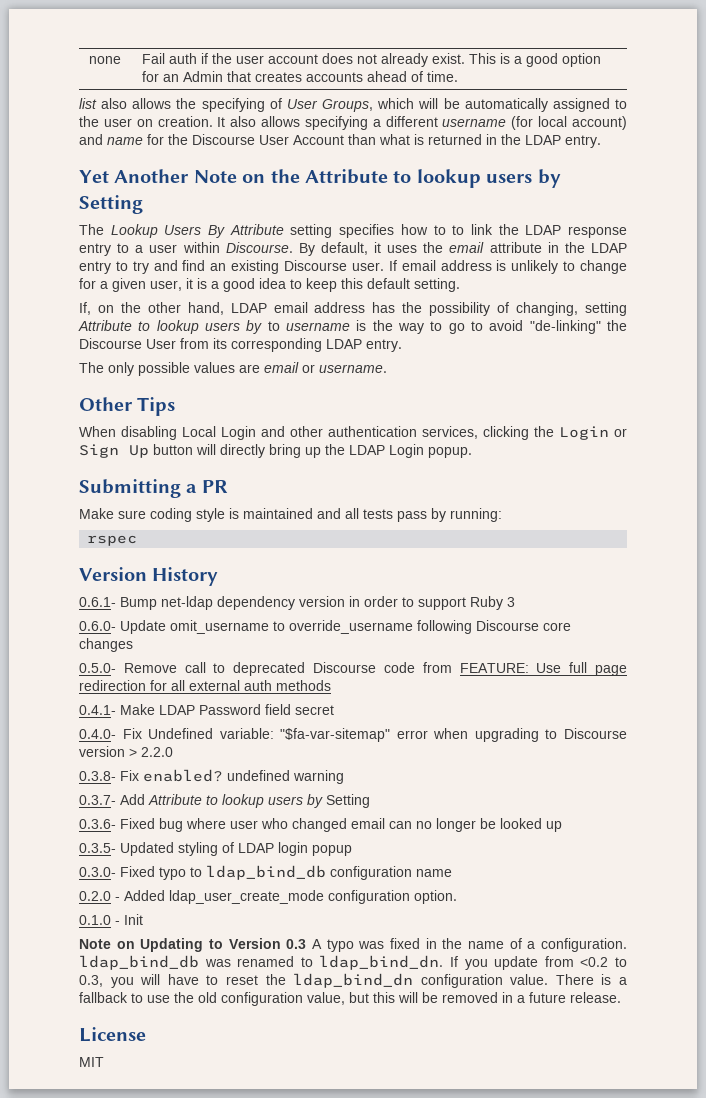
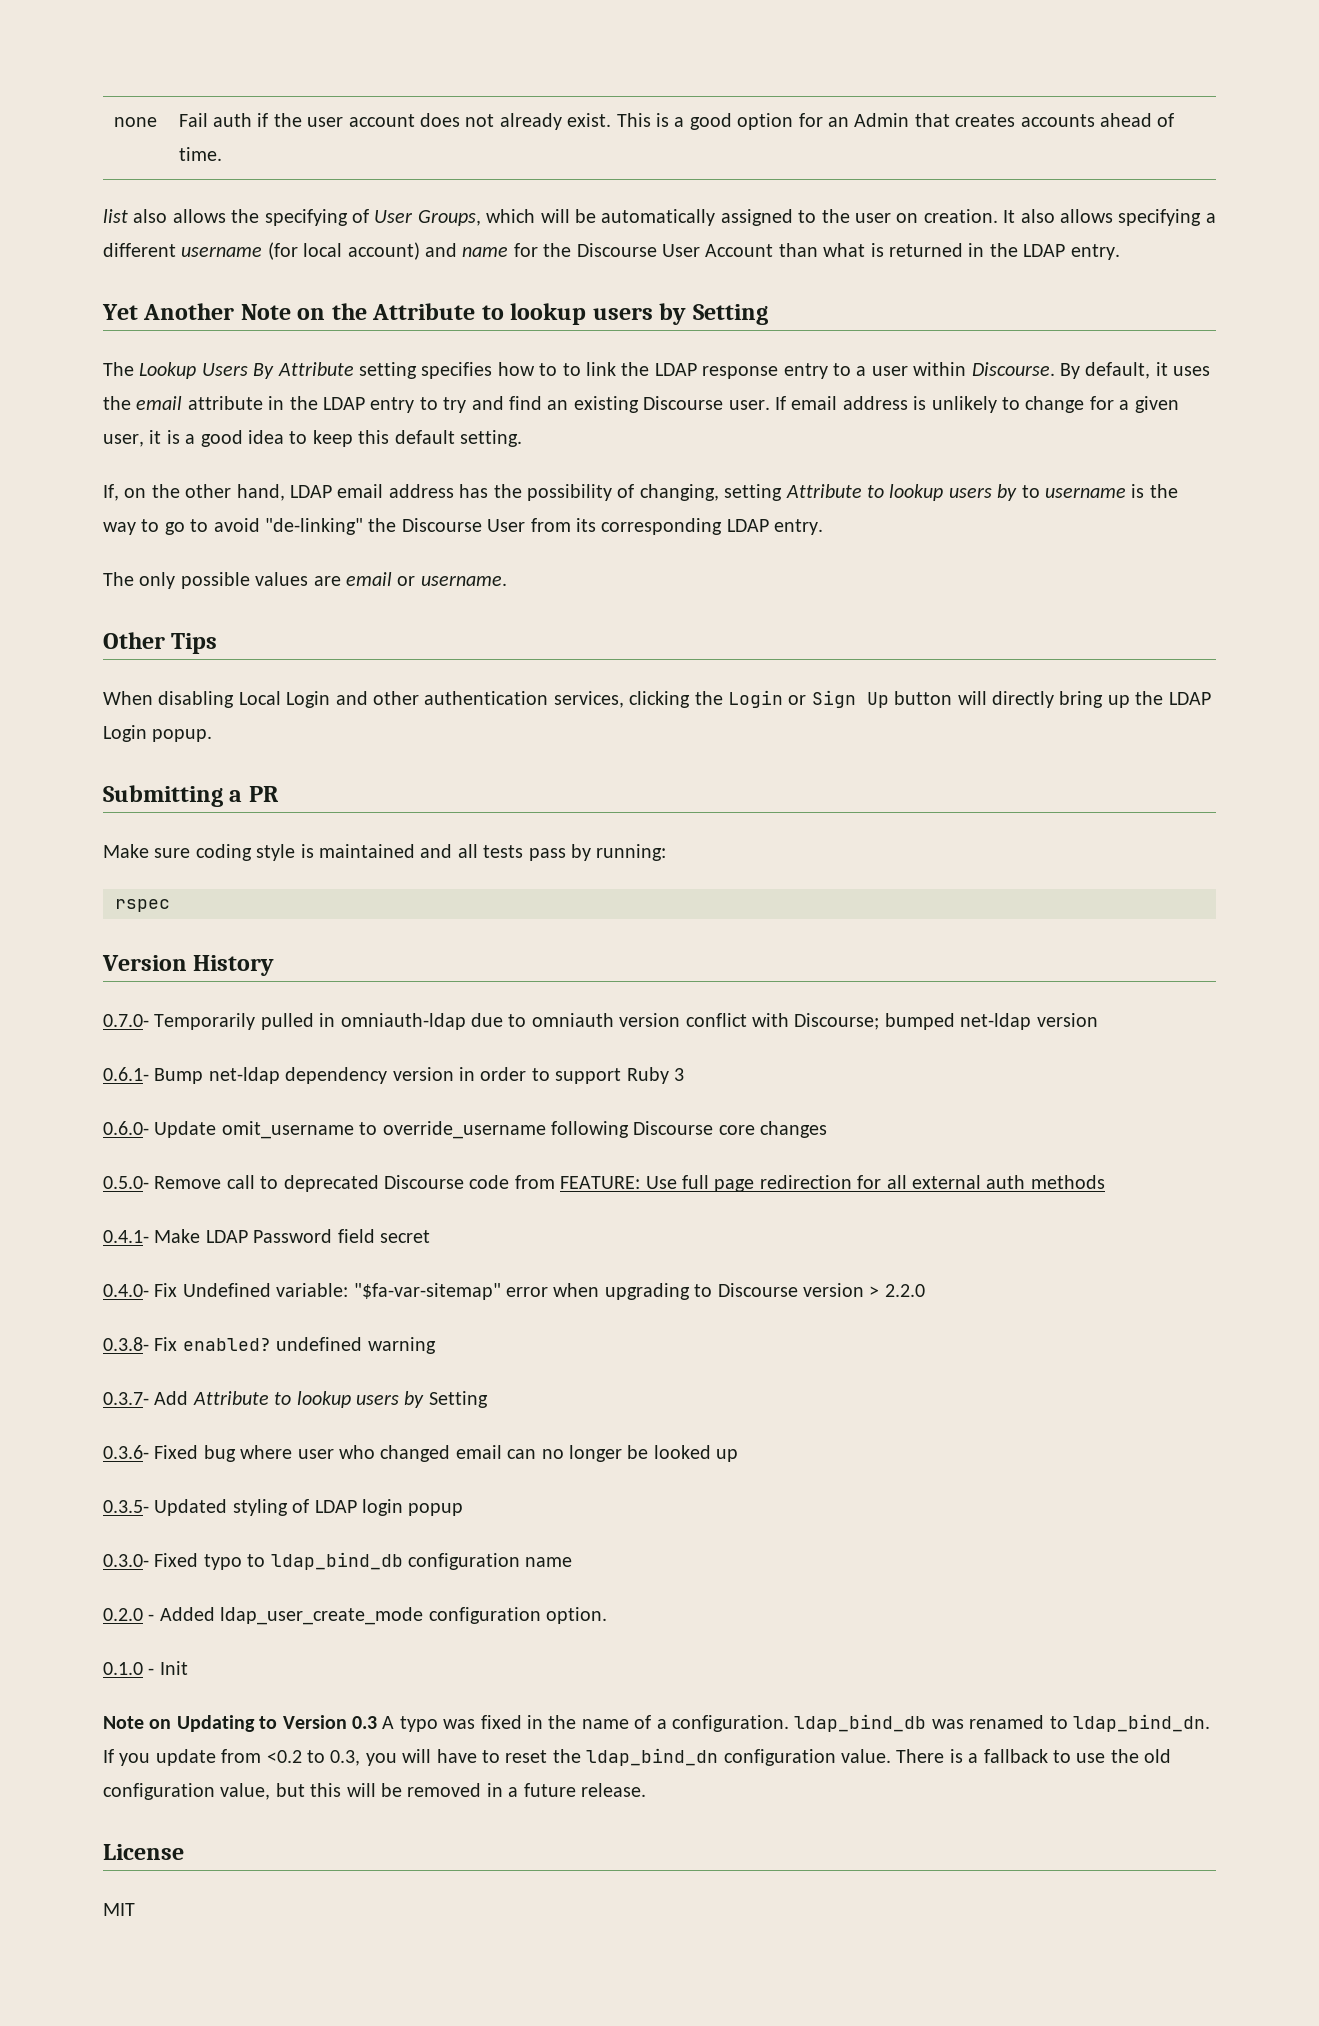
+ 0.7.0- Temporarily pulled in omniauth-ldap due to omniauth version conflict with Discourse; bumped net-ldap version

